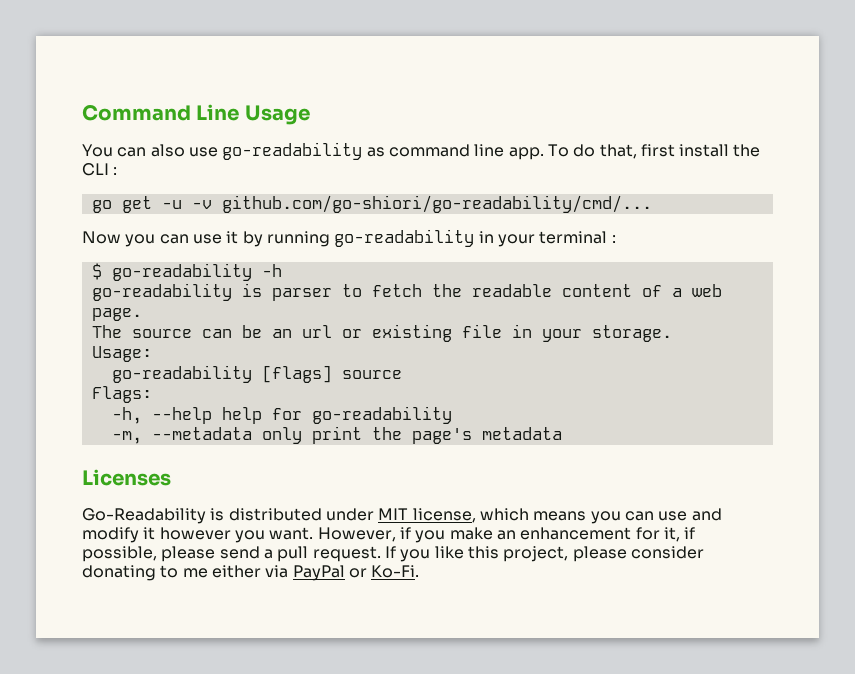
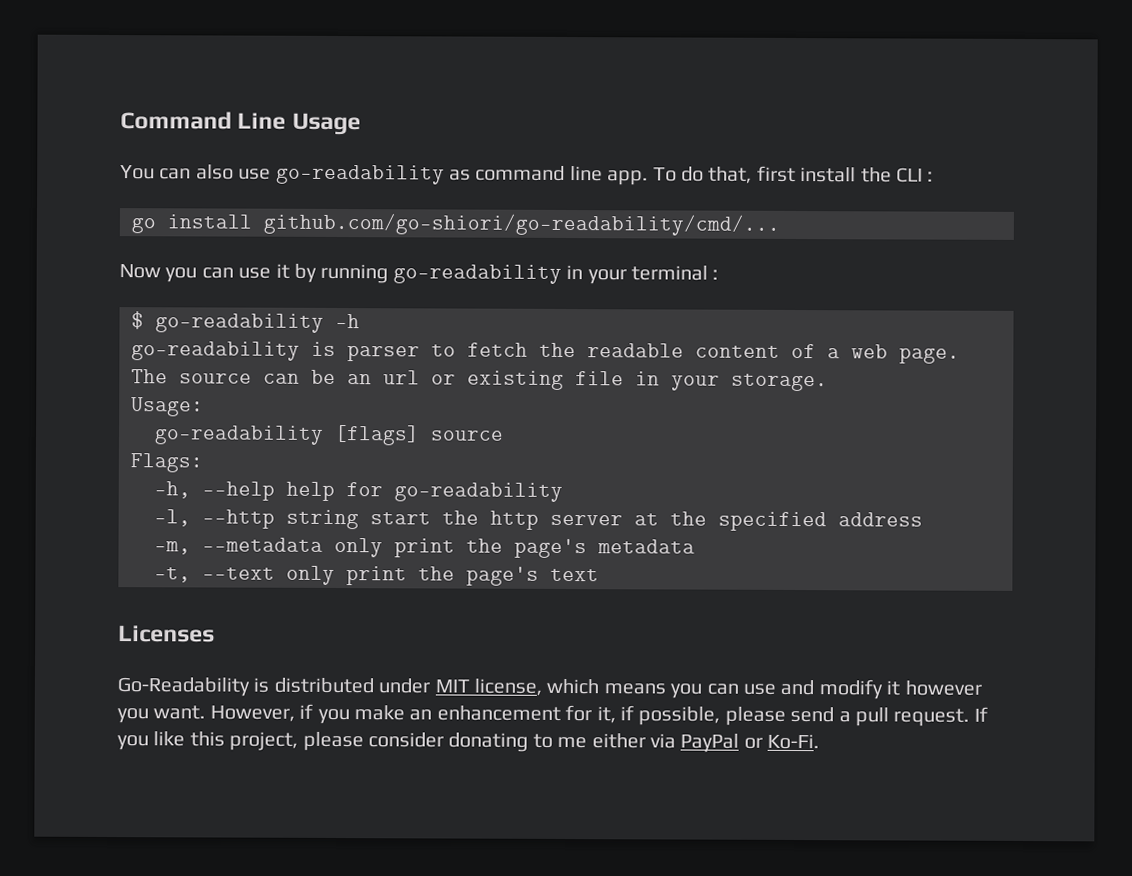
- go get -u -v github.com/go-shiori/go-readability/cmd/...
+ go install github.com/go-shiori/go-readability/cmd/...
+ -l, --http string start the http server at the specified address
+ -t, --text only print the page's text

